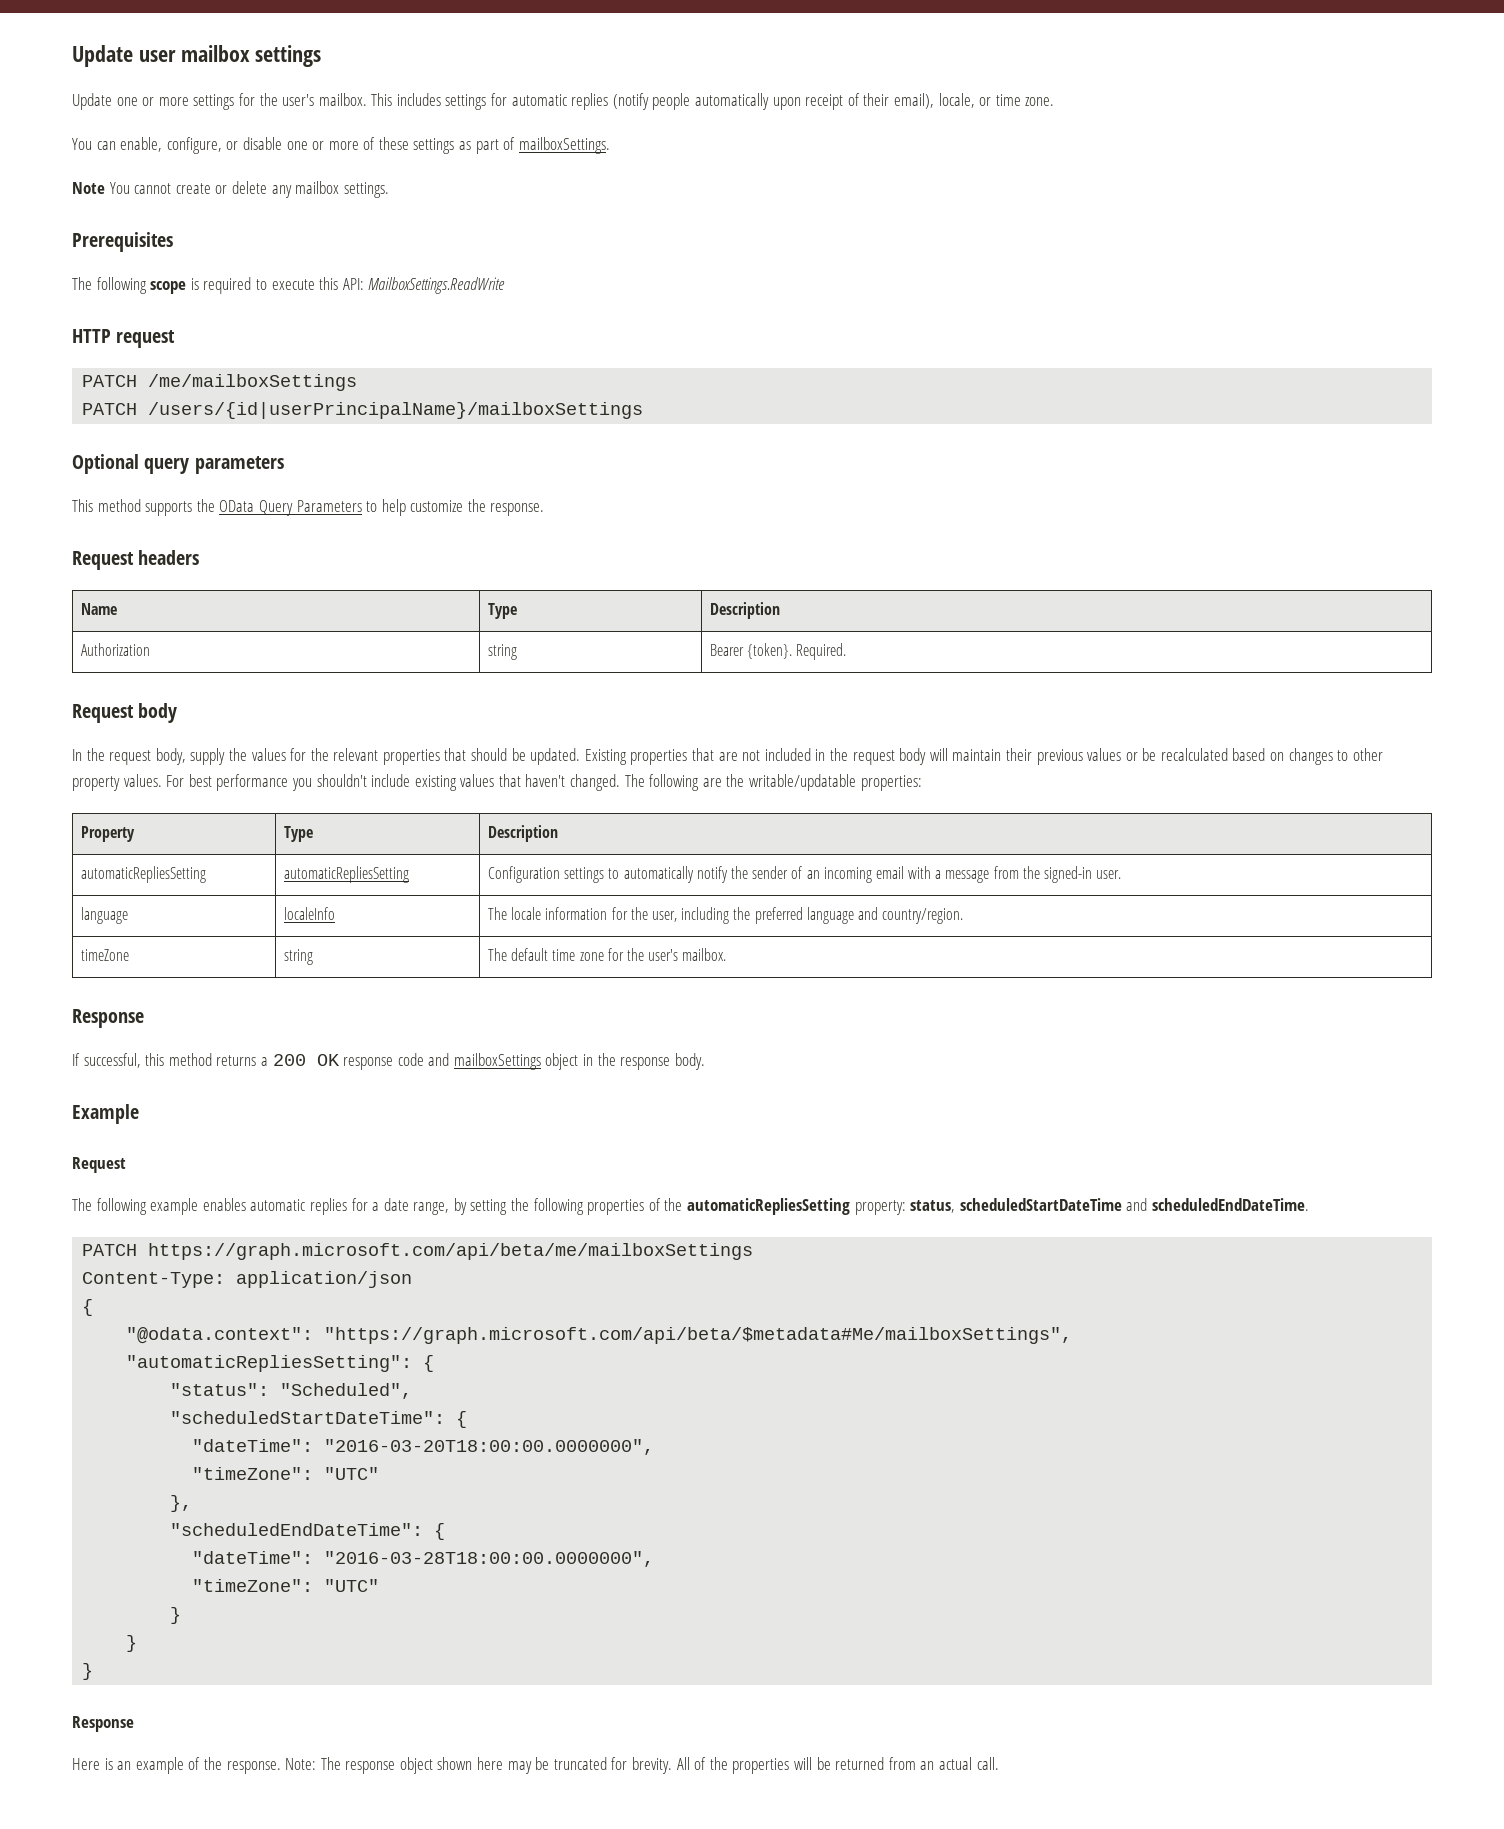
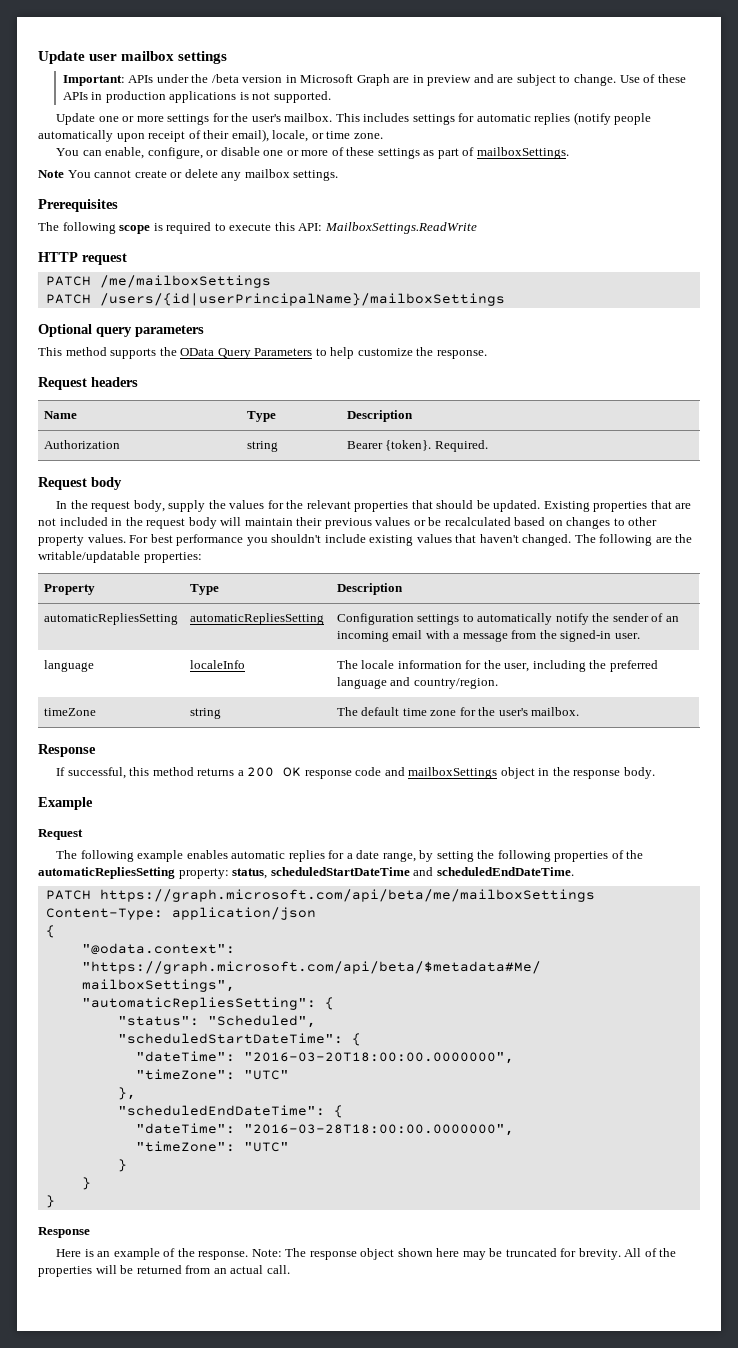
+ Important: APIs under the /beta version in Microsoft Graph are in preview and are subject to change. Use of these APIs in production applications is not supported.

